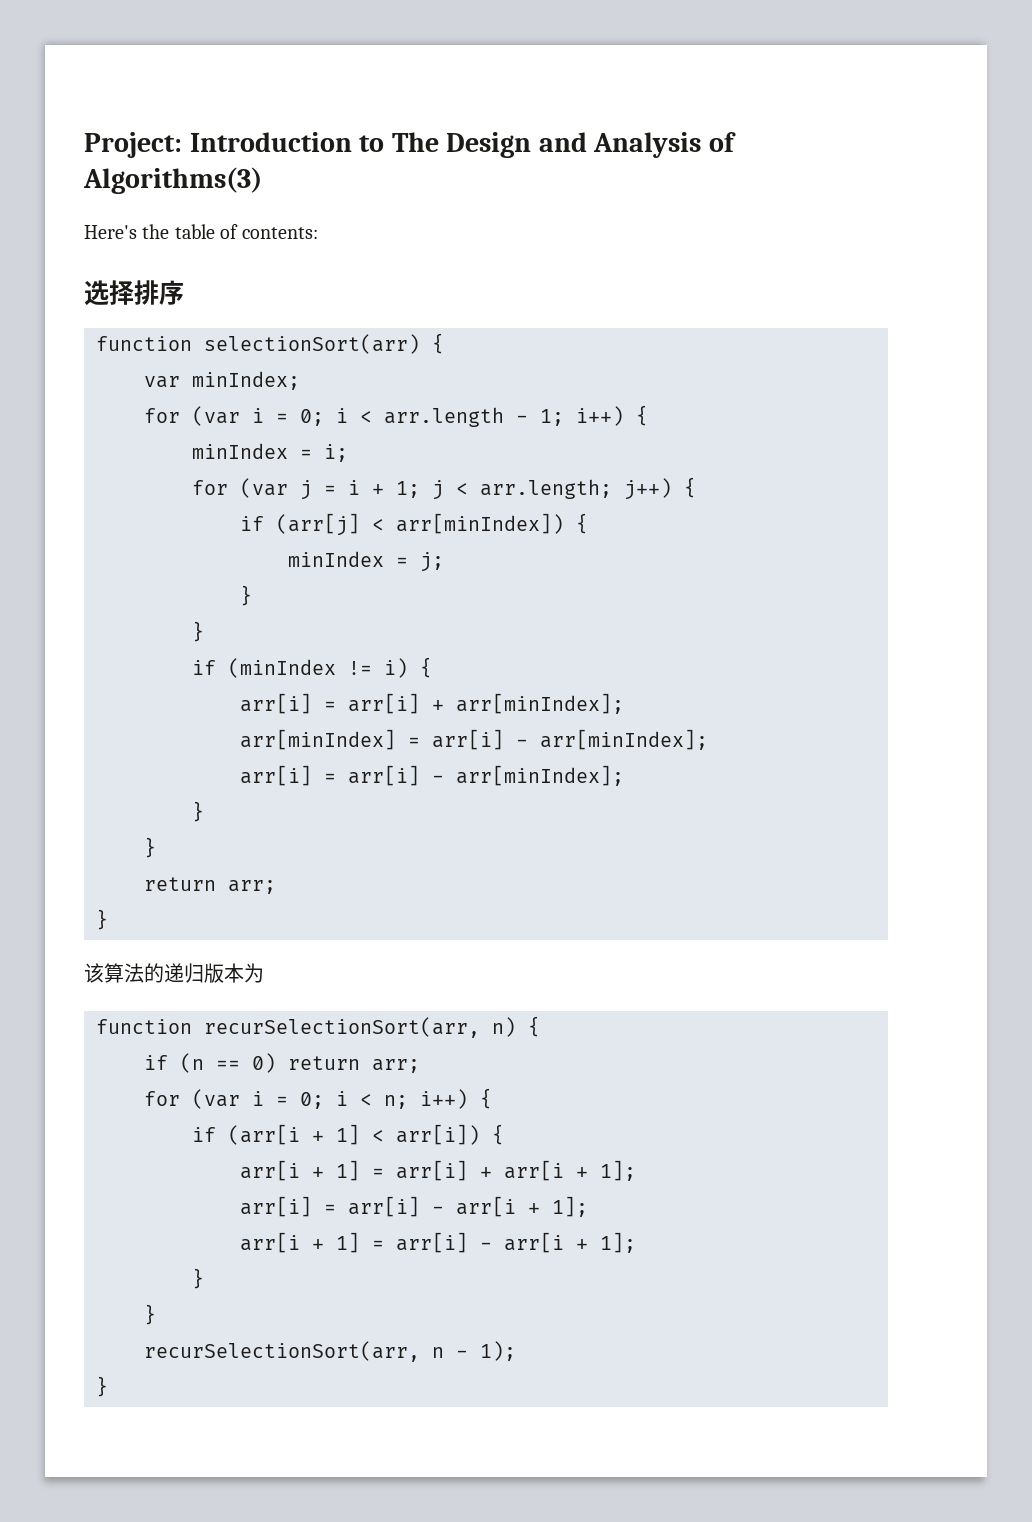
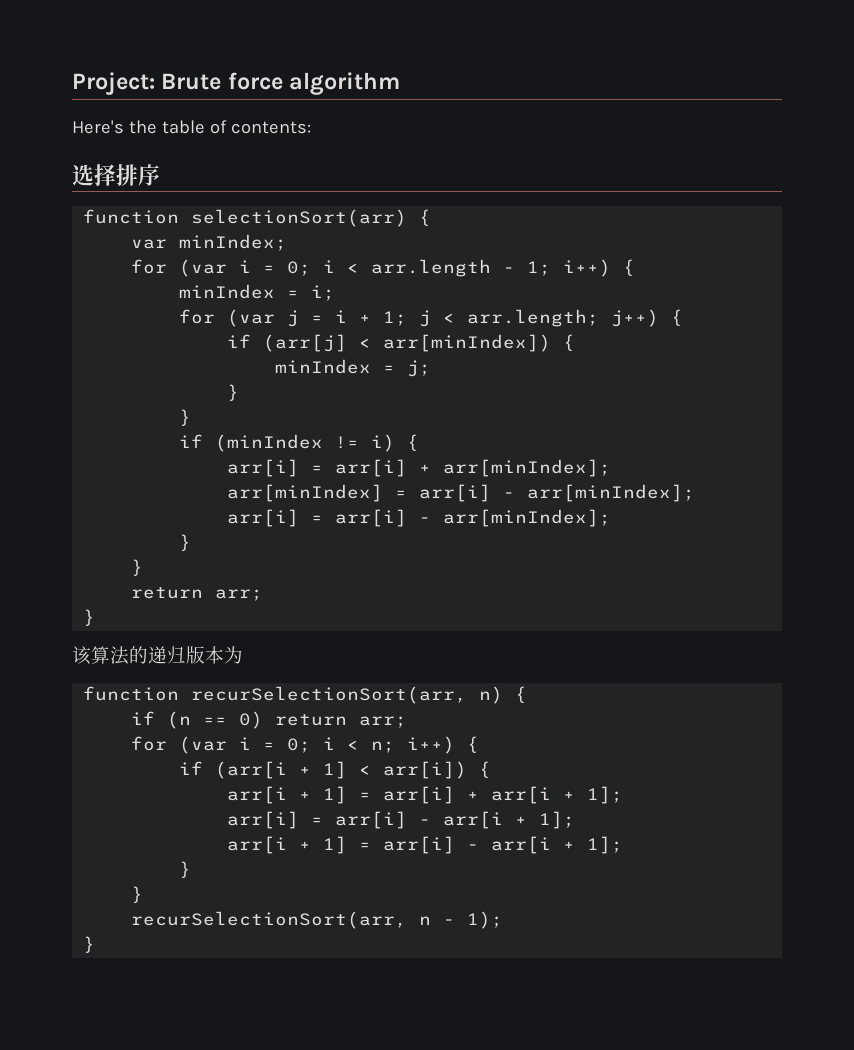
- Project: Introduction to The Design and Analysis of Algorithms(3)
+ Project: Brute force algorithm

